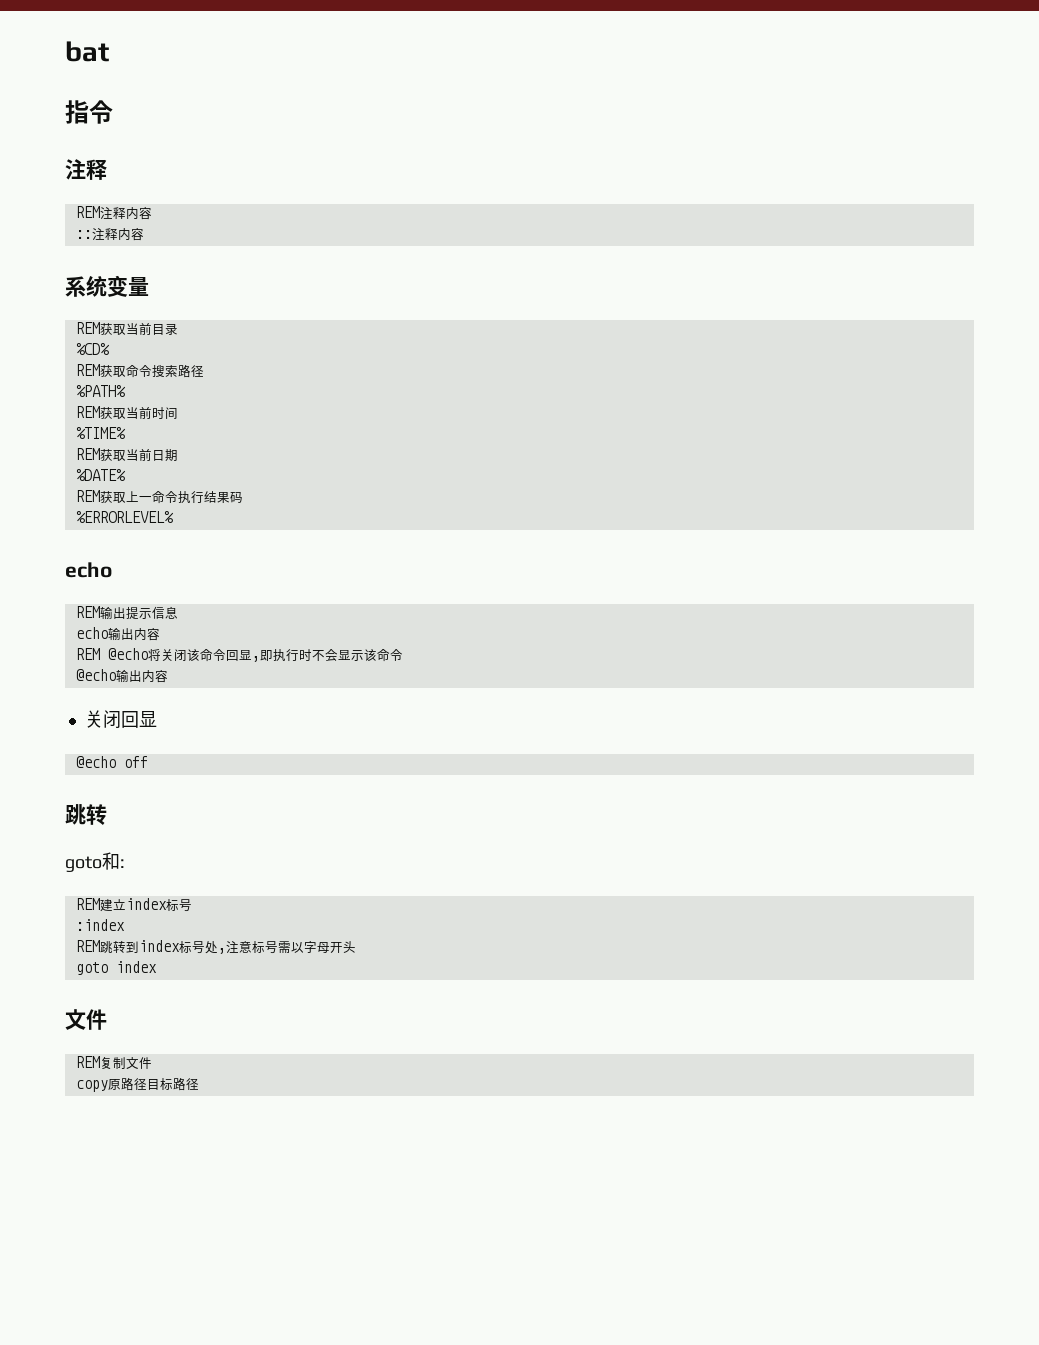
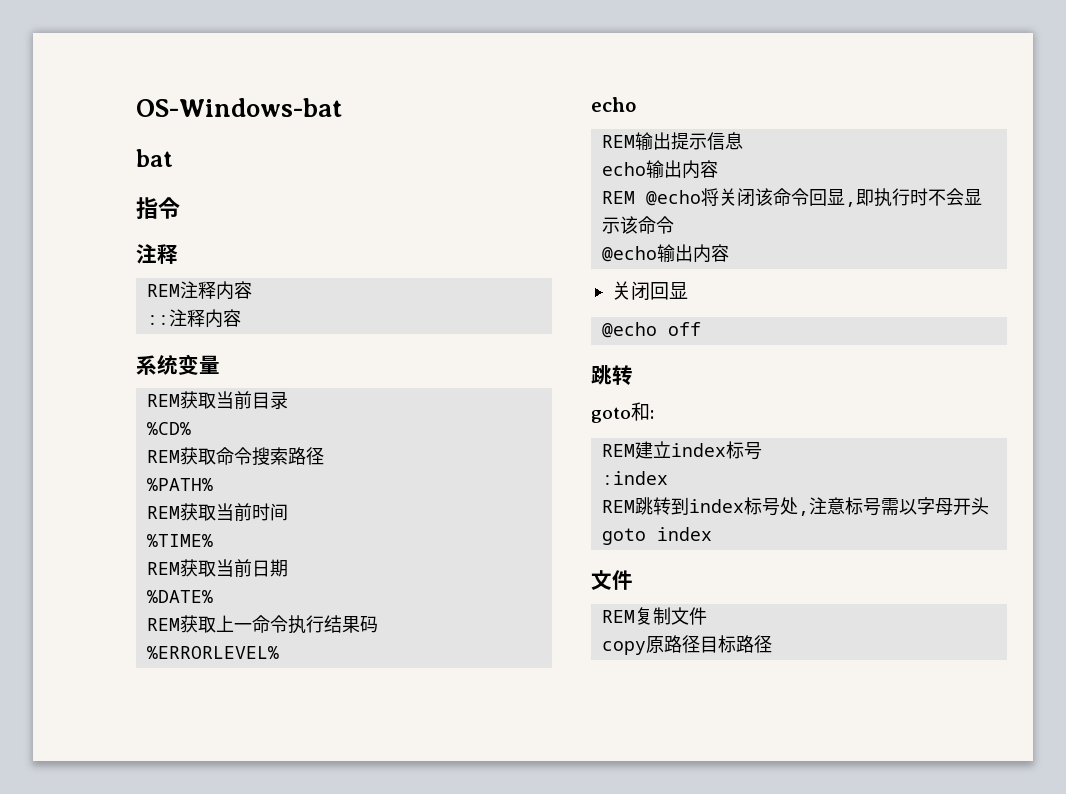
+ OS-Windows-bat

